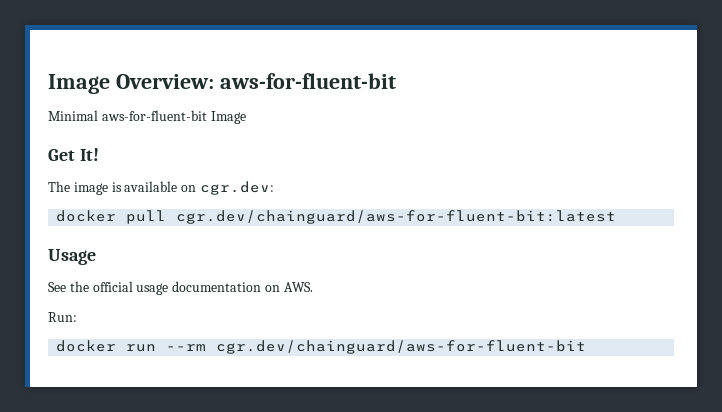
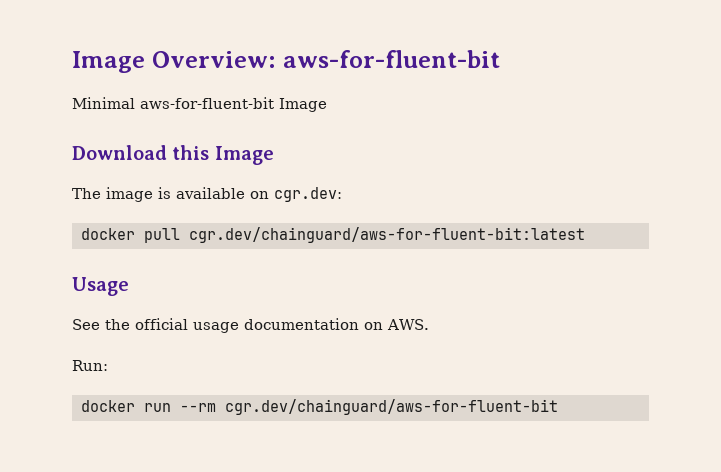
- Get It!
+ Download this Image

